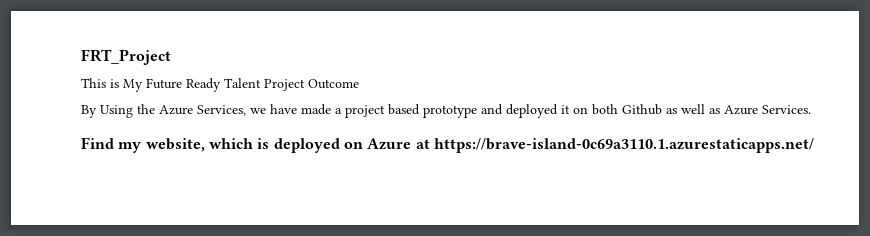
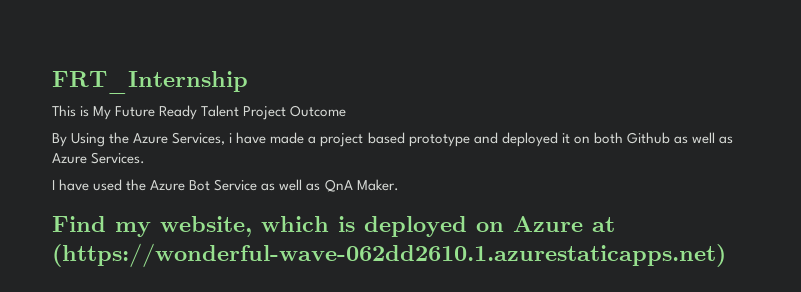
- FRT_Project
+ FRT_Internship
- By Using the Azure Services, we have made a project based prototype and deployed it on both Github as well as Azure Services.
+ By Using the Azure Services, i have made a project based prototype and deployed it on both Github as well as Azure Services.
+ I have used the Azure Bot Service as well as QnA Maker.
- Find my website, which is deployed on Azure at https://brave-island-0c69a3110.1.azurestaticapps.net/
+ Find my website, which is deployed on Azure at (https://wonderful-wave-062dd2610.1.azurestaticapps.net)

